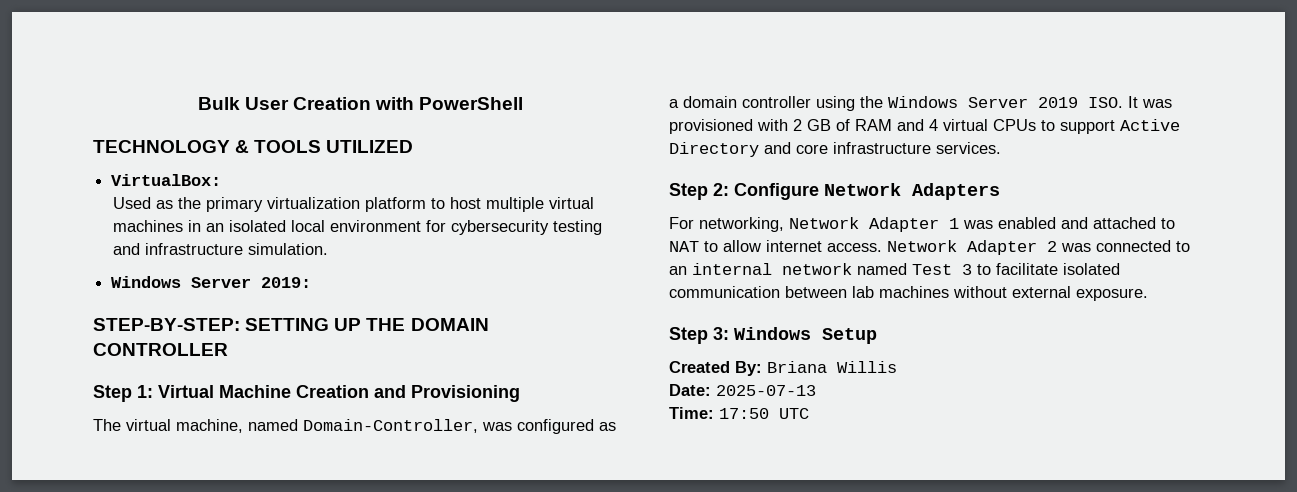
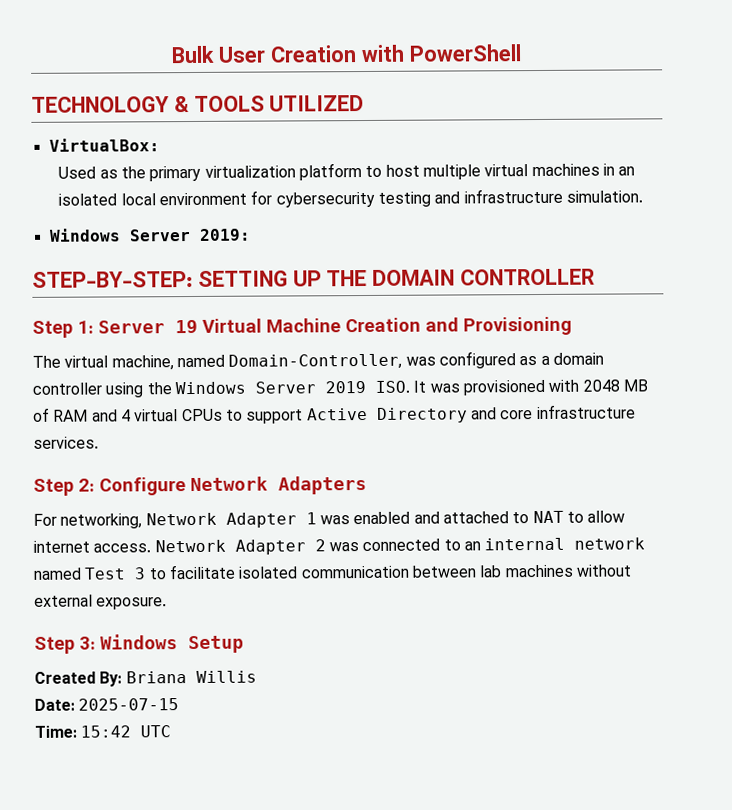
- Step 1: Virtual Machine Creation and Provisioning
+ Step 1: Server 19 Virtual Machine Creation and Provisioning
- The virtual machine, named Domain-Controller, was configured as a domain controller using the Windows Server 2019 ISO. It was provisioned with 2 GB of RAM and 4 virtual CPUs to support Active Directory and core infrastructure services.
+ The virtual machine, named Domain-Controller, was configured as a domain controller using the Windows Server 2019 ISO. It was provisioned with 2048 MB of RAM and 4 virtual CPUs to support Active Directory and core infrastructure services.
- Date: 2025-07-13
+ Date: 2025-07-15
- Time: 17:50 UTC
+ Time: 15:42 UTC

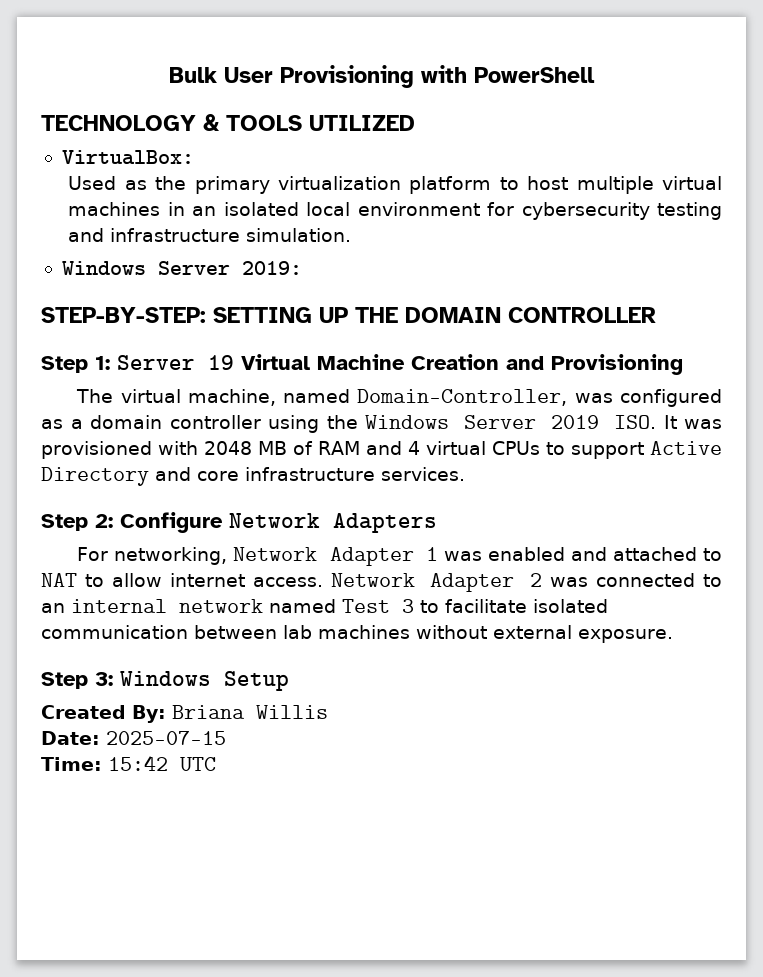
- Bulk User Creation with PowerShell
+ Bulk User Provisioning with PowerShell

